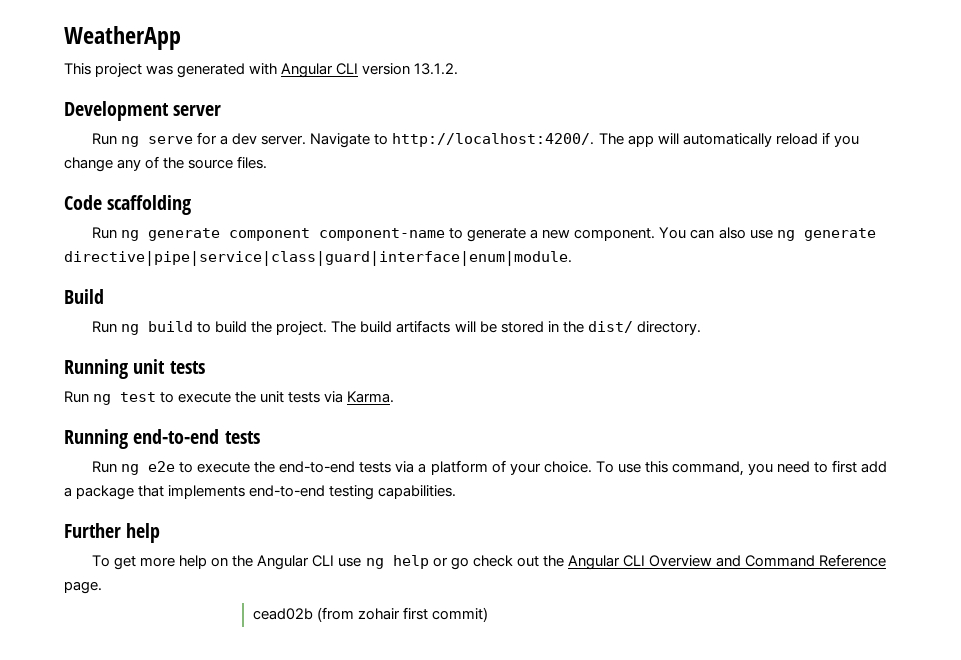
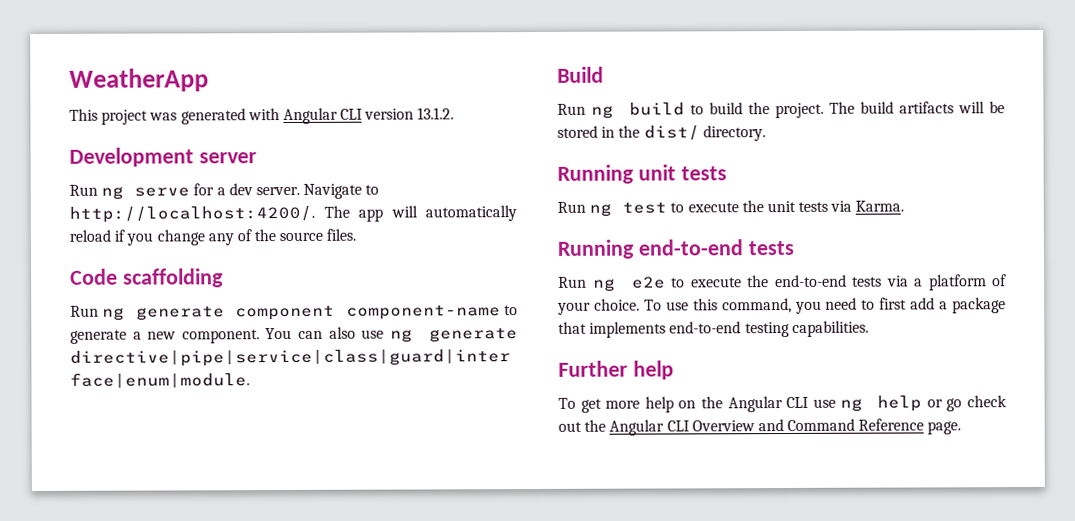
- cead02b (from zohair first commit)

